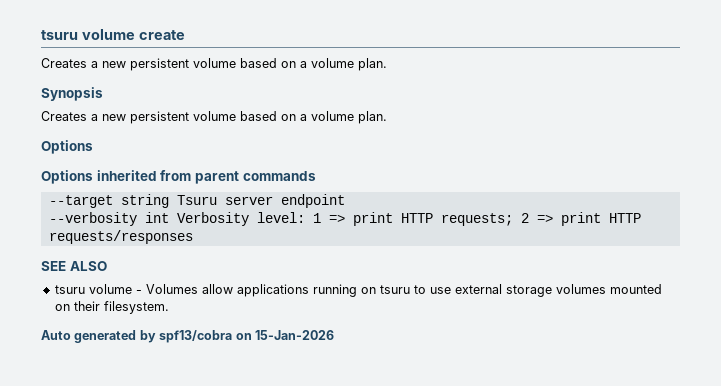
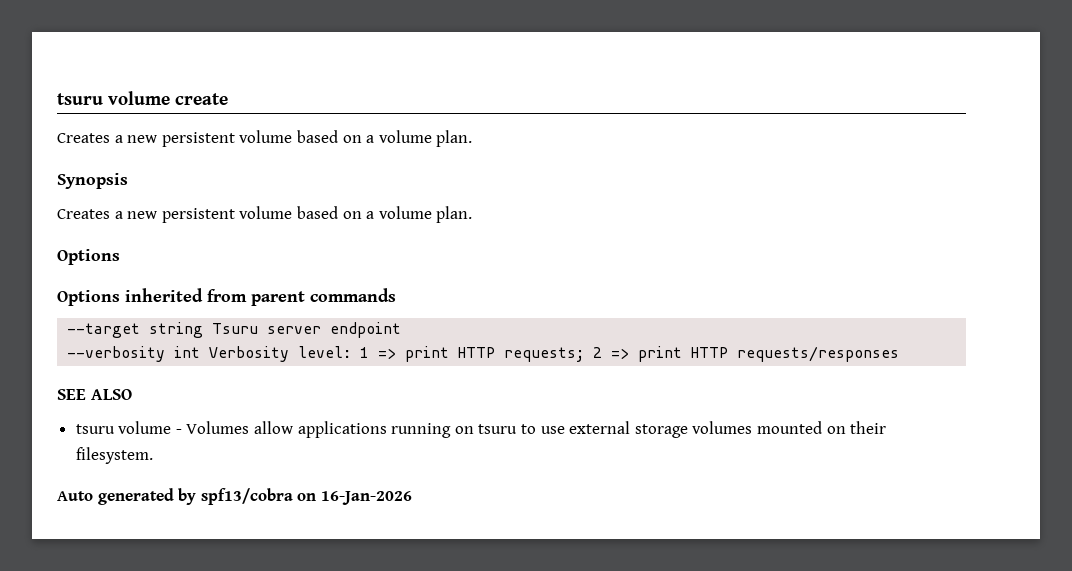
- Auto generated by spf13/cobra on 15-Jan-2026
+ Auto generated by spf13/cobra on 16-Jan-2026

